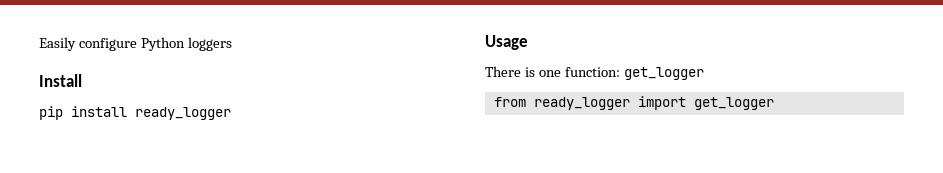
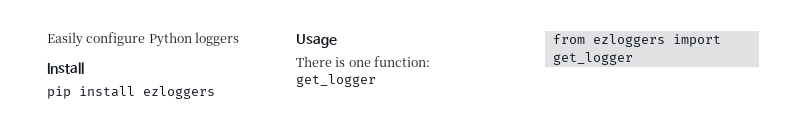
- pip install ready_logger
+ pip install ezloggers
- from ready_logger import get_logger
+ from ezloggers import get_logger

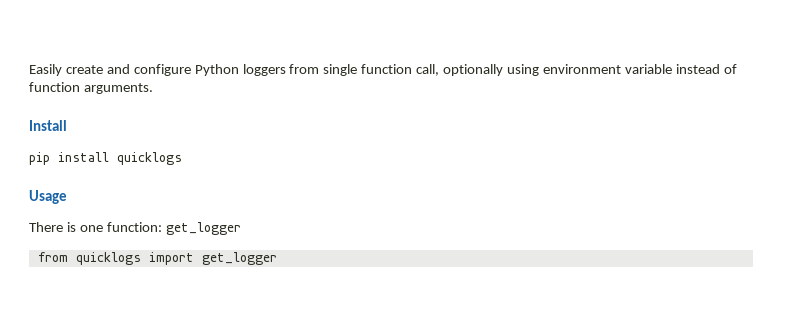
- Easily configure Python loggers
+ Easily create and configure Python loggers from single function call, optionally using environment variable instead of function arguments.
- pip install ezloggers
+ pip install quicklogs
- from ezloggers import get_logger
+ from quicklogs import get_logger

